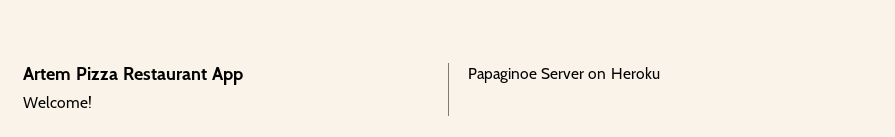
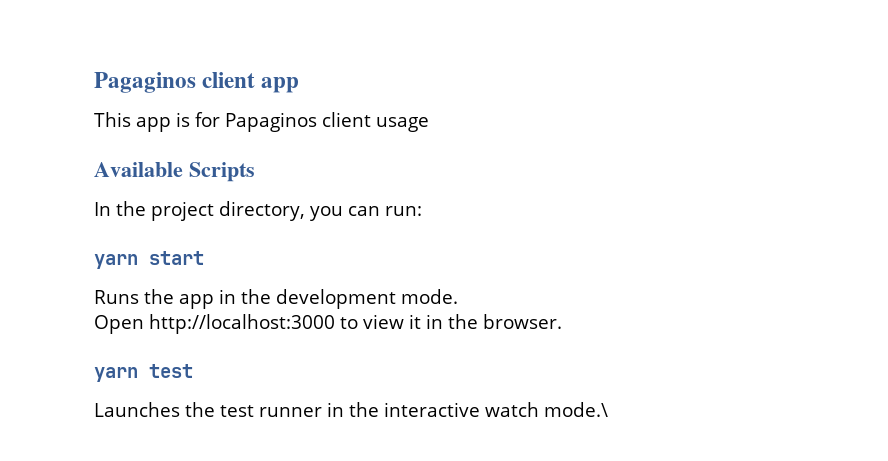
- Artem Pizza Restaurant App
- Welcome!
- Papaginoe Server on Heroku
+ Pagaginos client app
+ This app is for Papaginos client usage
+ Available Scripts
+ In the project directory, you can run:
+ yarn start
+ Runs the app in the development mode.
+ Open http://localhost:3000 to view it in the browser.
+ yarn test
+ Launches the test runner in the interactive watch mode.\

